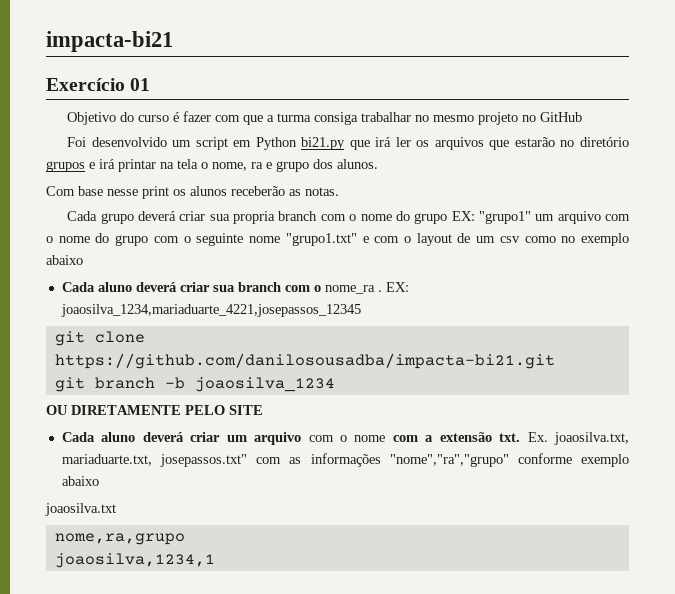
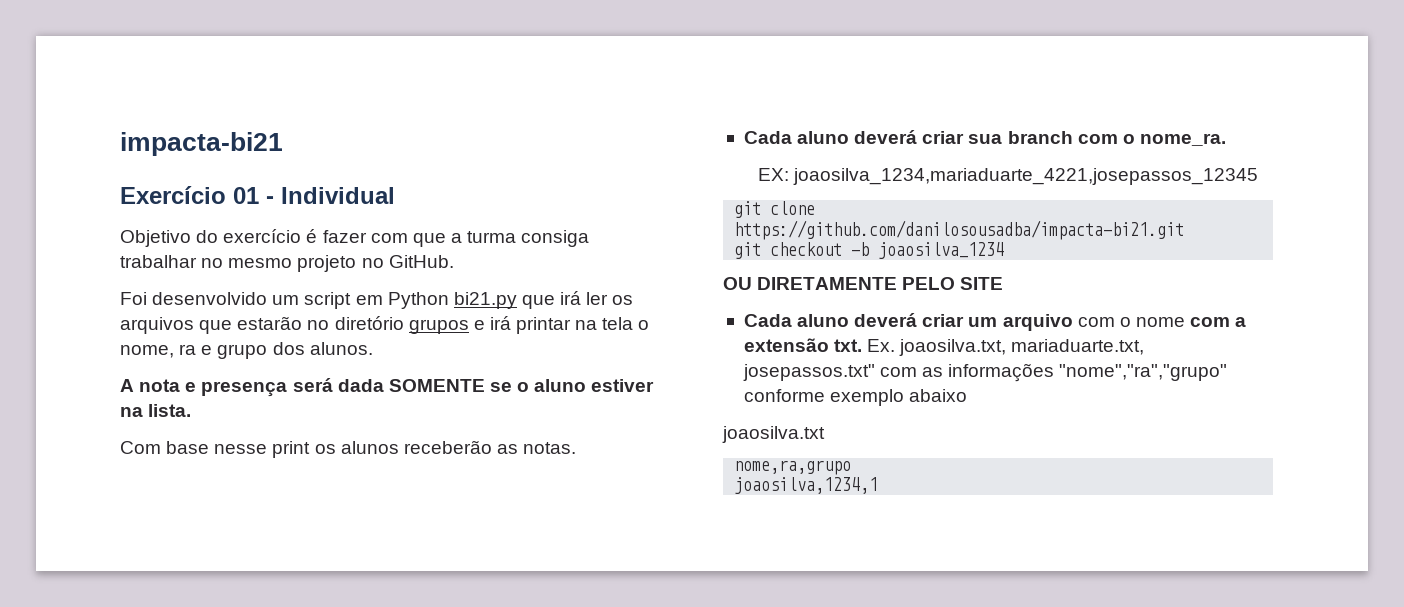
- Exercício 01
+ Exercício 01 - Individual
- Objetivo do curso é fazer com que a turma consiga trabalhar no mesmo projeto no GitHub
+ Objetivo do exercício é fazer com que a turma consiga trabalhar no mesmo projeto no GitHub.
+ A nota e presença será dada SOMENTE se o aluno estiver na lista.
- Cada grupo deverá criar sua propria branch com o nome do grupo EX: "grupo1" um arquivo com o nome do grupo com o seguinte nome "grupo1.txt" e com o layout de um csv como no exemplo abaixo
- Cada aluno deverá criar sua branch com o nome_ra . EX: joaosilva_1234,mariaduarte_4221,josepassos_12345
+ Cada aluno deverá criar sua branch com o nome_ra.
+ EX: joaosilva_1234,mariaduarte_4221,josepassos_12345
- git branch -b joaosilva_1234
+ git checkout -b joaosilva_1234

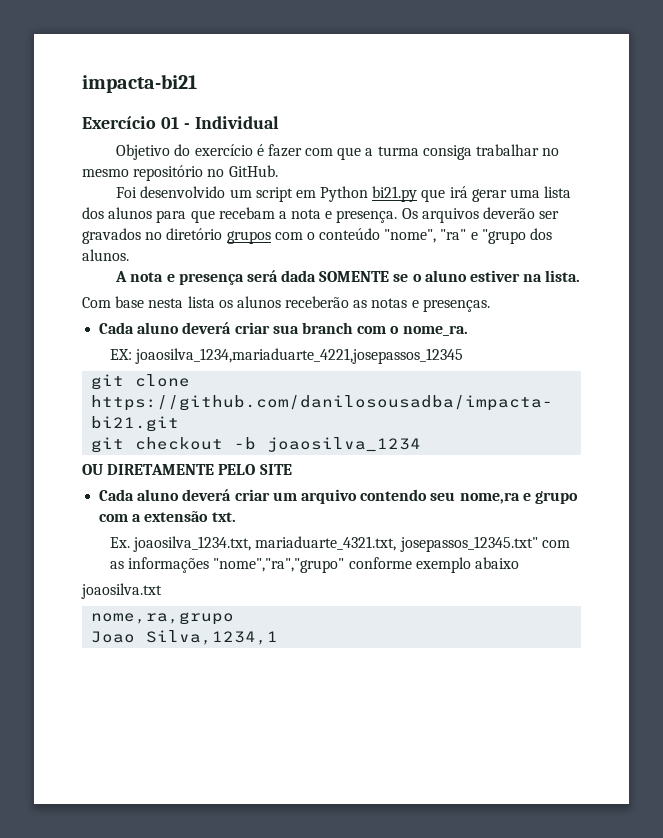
- Objetivo do exercício é fazer com que a turma consiga trabalhar no mesmo projeto no GitHub.
+ Objetivo do exercício é fazer com que a turma consiga trabalhar no mesmo repositório no GitHub.
- Foi desenvolvido um script em Python bi21.py que irá ler os arquivos que estarão no diretório grupos e irá printar na tela o nome, ra e grupo dos alunos.
+ Foi desenvolvido um script em Python bi21.py que irá gerar uma lista dos alunos para que recebam a nota e presença. Os arquivos deverão ser gravados no diretório grupos com o conteúdo "nome", "ra" e "grupo dos alunos.
- Com base nesse print os alunos receberão as notas.
+ Com base nesta lista os alunos receberão as notas e presenças.
- Cada aluno deverá criar um arquivo com o nome com a extensão txt. Ex. joaosilva.txt, mariaduarte.txt, josepassos.txt" com as informações "nome","ra","grupo" conforme exemplo abaixo
+ Cada aluno deverá criar um arquivo contendo seu nome,ra e grupo com a extensão txt.
+ Ex. joaosilva_1234.txt, mariaduarte_4321.txt, josepassos_12345.txt" com as informações "nome","ra","grupo" conforme exemplo abaixo
- joaosilva,1234,1
+ Joao Silva,1234,1

